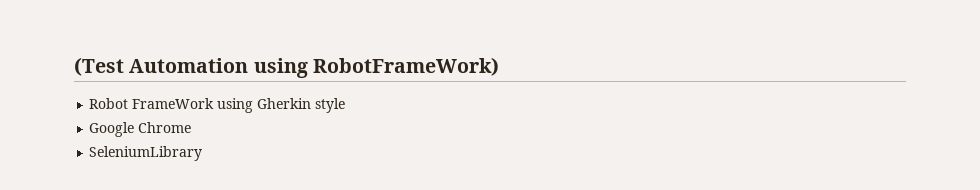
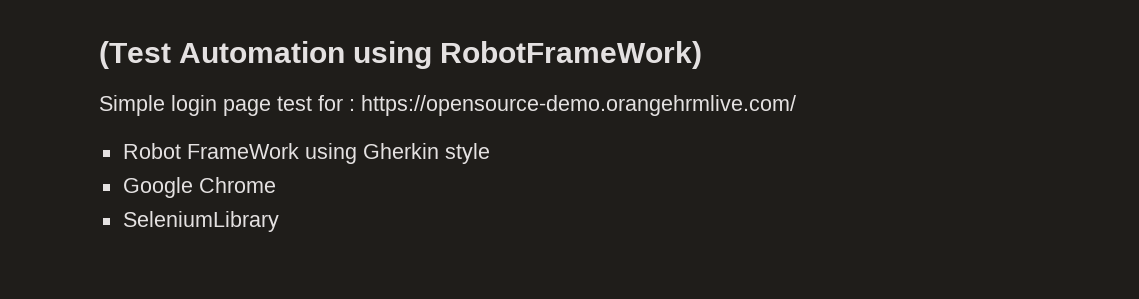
+ Simple login page test for : https://opensource-demo.orangehrmlive.com/

